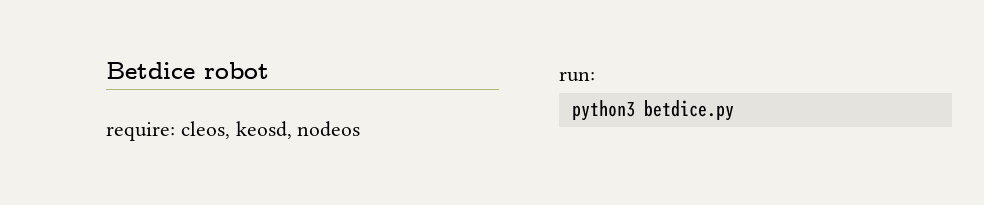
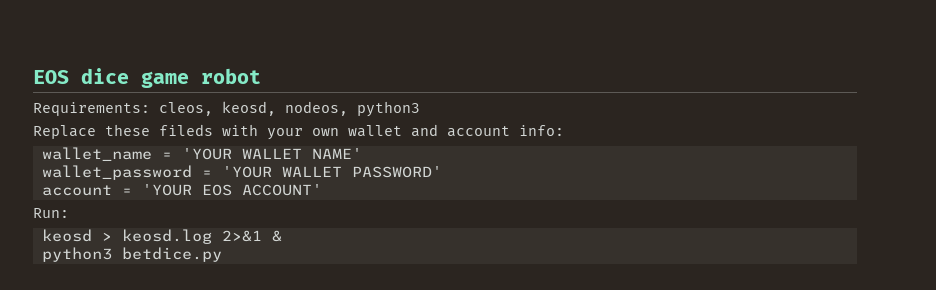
- Betdice robot
+ EOS dice game robot
- require: cleos, keosd, nodeos
- run:
+ Requirements: cleos, keosd, nodeos, python3
+ Replace these fileds with your own wallet and account info:
+ wallet_name = 'YOUR WALLET NAME'
+ wallet_password = 'YOUR WALLET PASSWORD'
+ account = 'YOUR EOS ACCOUNT'
+ Run:
+ keosd > keosd.log 2>&1 &

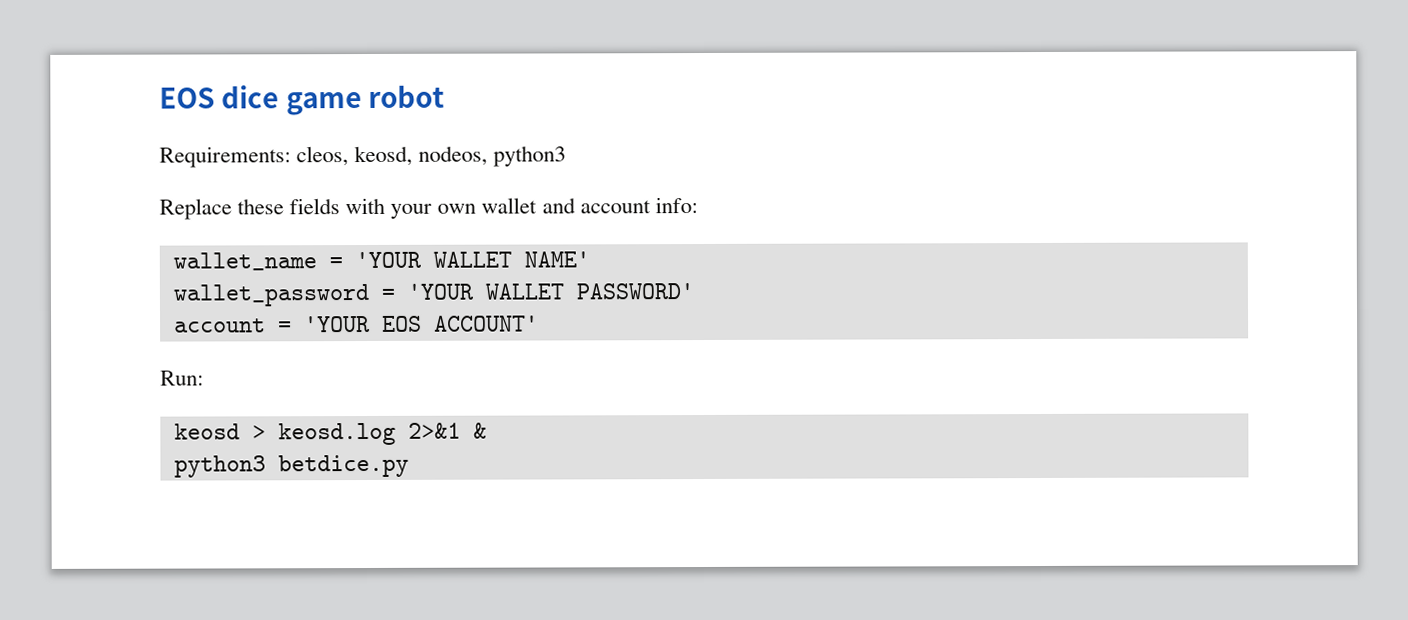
- Replace these fileds with your own wallet and account info:
+ Replace these fields with your own wallet and account info:

